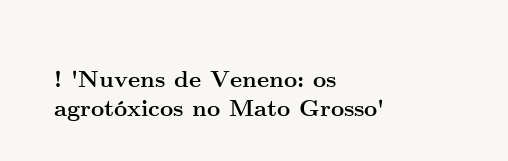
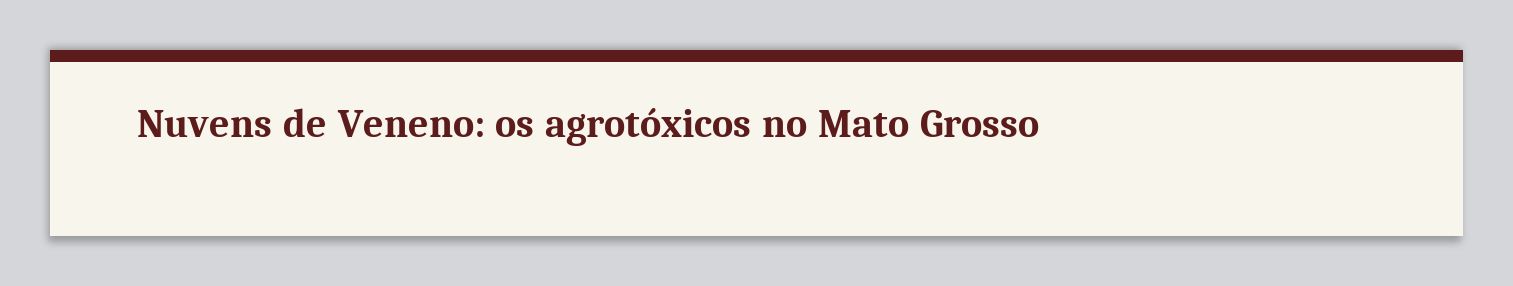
- ! 'Nuvens de Veneno: os agrotóxicos no Mato Grosso'
+ Nuvens de Veneno: os agrotóxicos no Mato Grosso

